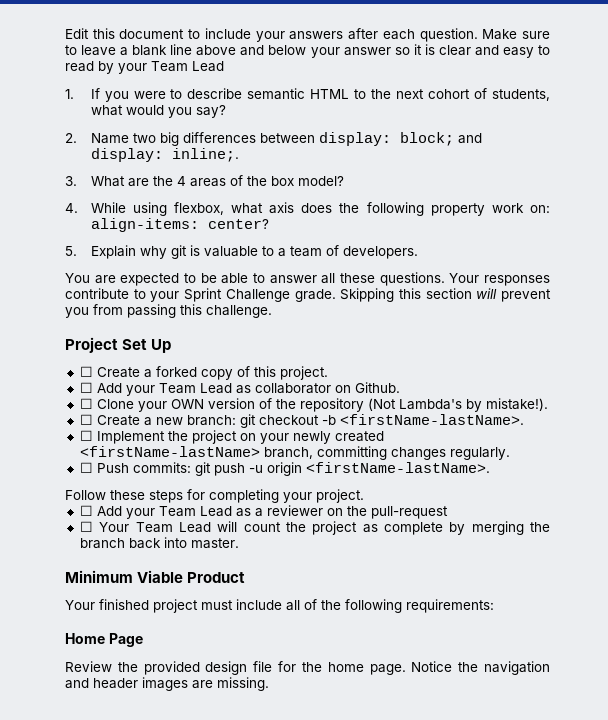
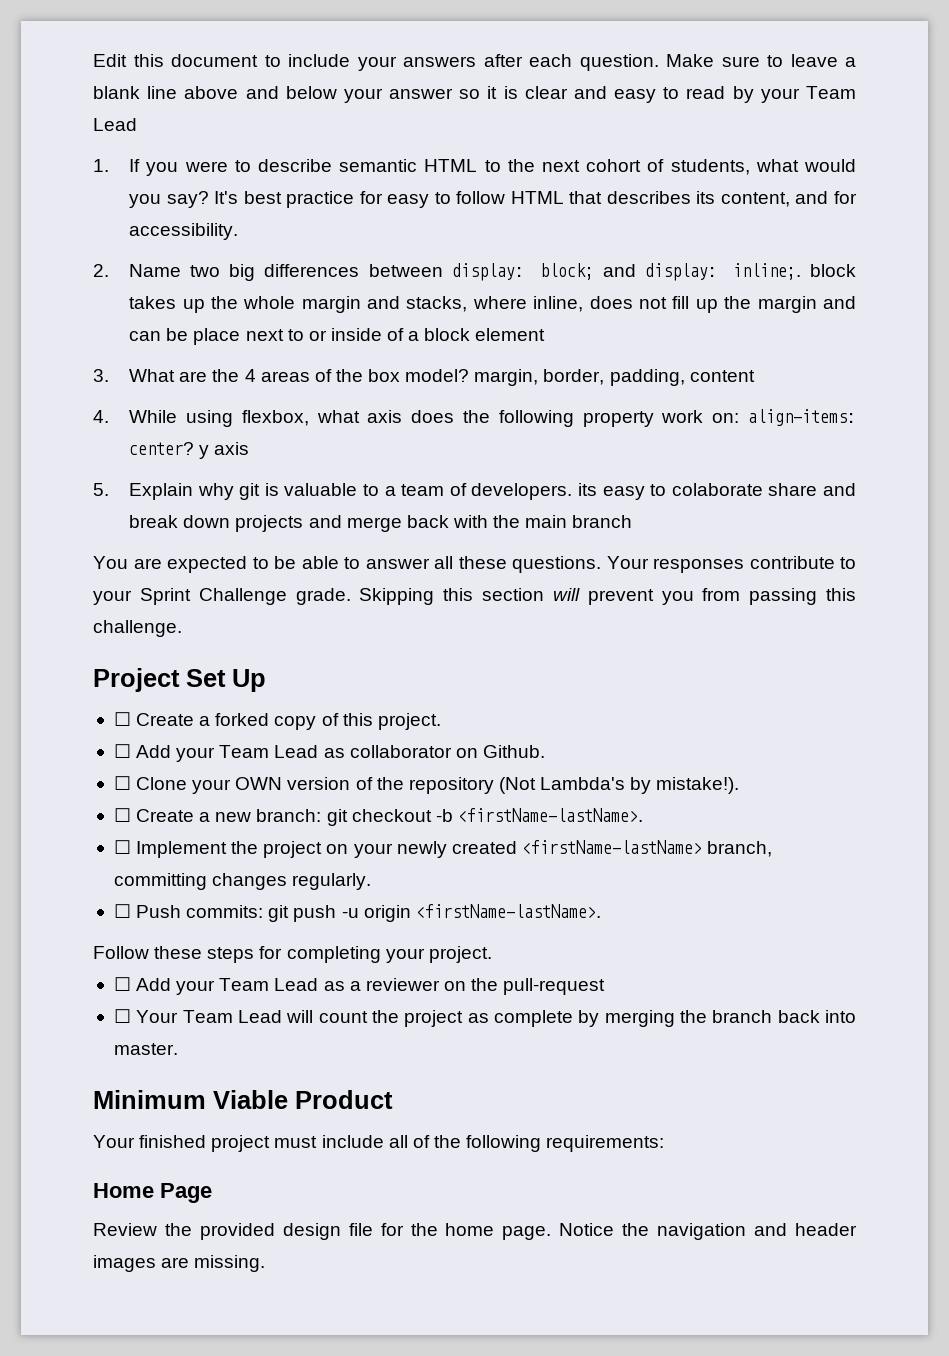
+ It's best practice for easy to follow HTML that describes its content, and for accessibility.
- 2. Name two big differences between display: block; and display: inline;.
+ 2. Name two big differences between display: block; and display: inline;. block takes up the whole margin and stacks, where inline, does not fill up the margin and can be place next to or inside of a block element
- 3. What are the 4 areas of the box model?
+ 3. What are the 4 areas of the box model? margin, border, padding, content
- 4. While using flexbox, what axis does the following property work on: align-items: center?
+ 4. While using flexbox, what axis does the following property work on: align-items: center? y axis
- 5. Explain why git is valuable to a team of developers.
+ 5. Explain why git is valuable to a team of developers. its easy to colaborate share and break down projects and merge back with the main branch

